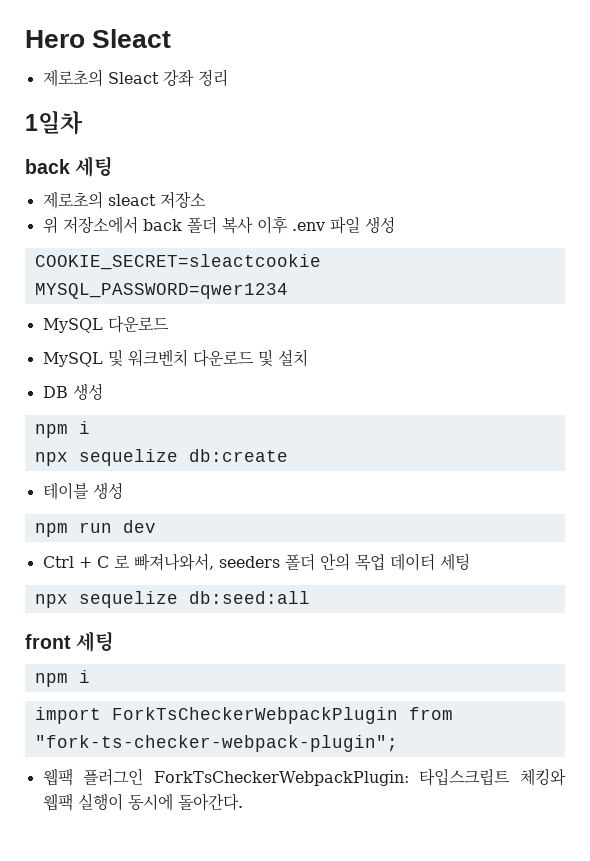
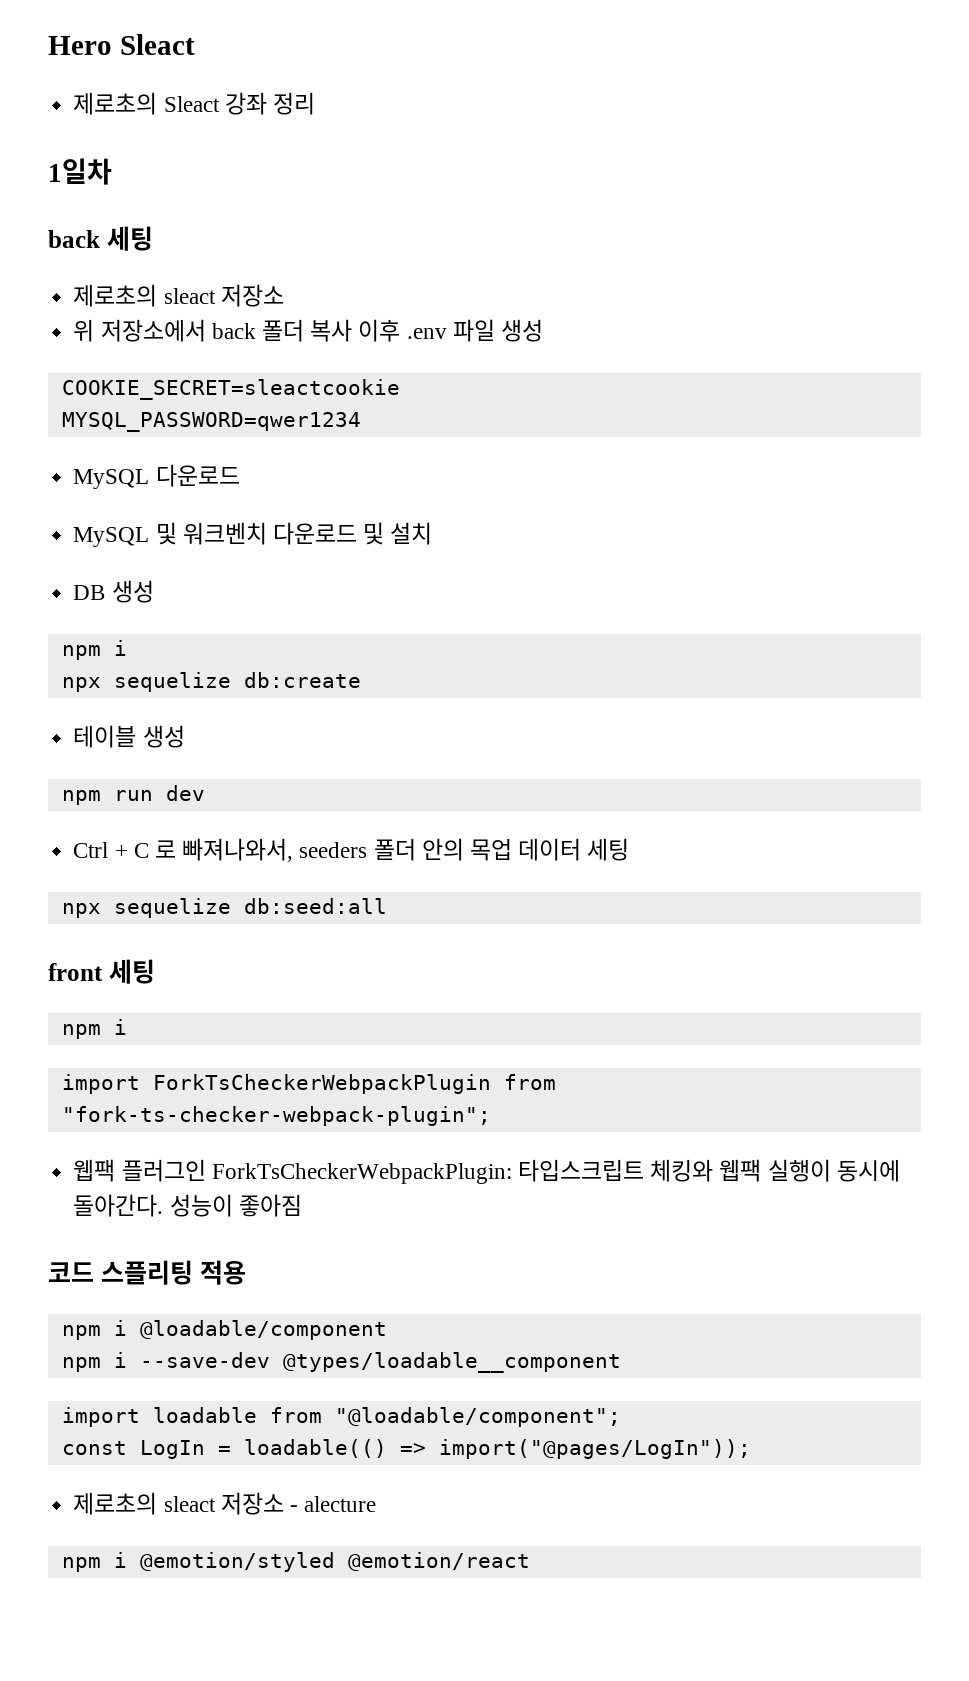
+ 성능이 좋아짐
+ 코드 스플리팅 적용
+ npm i @loadable/component
+ npm i --save-dev @types/loadable__component
+ import loadable from "@loadable/component";
+ const LogIn = loadable(() => import("@pages/LogIn"));
+ 제로초의 sleact 저장소 - alecture
+ npm i @emotion/styled @emotion/react

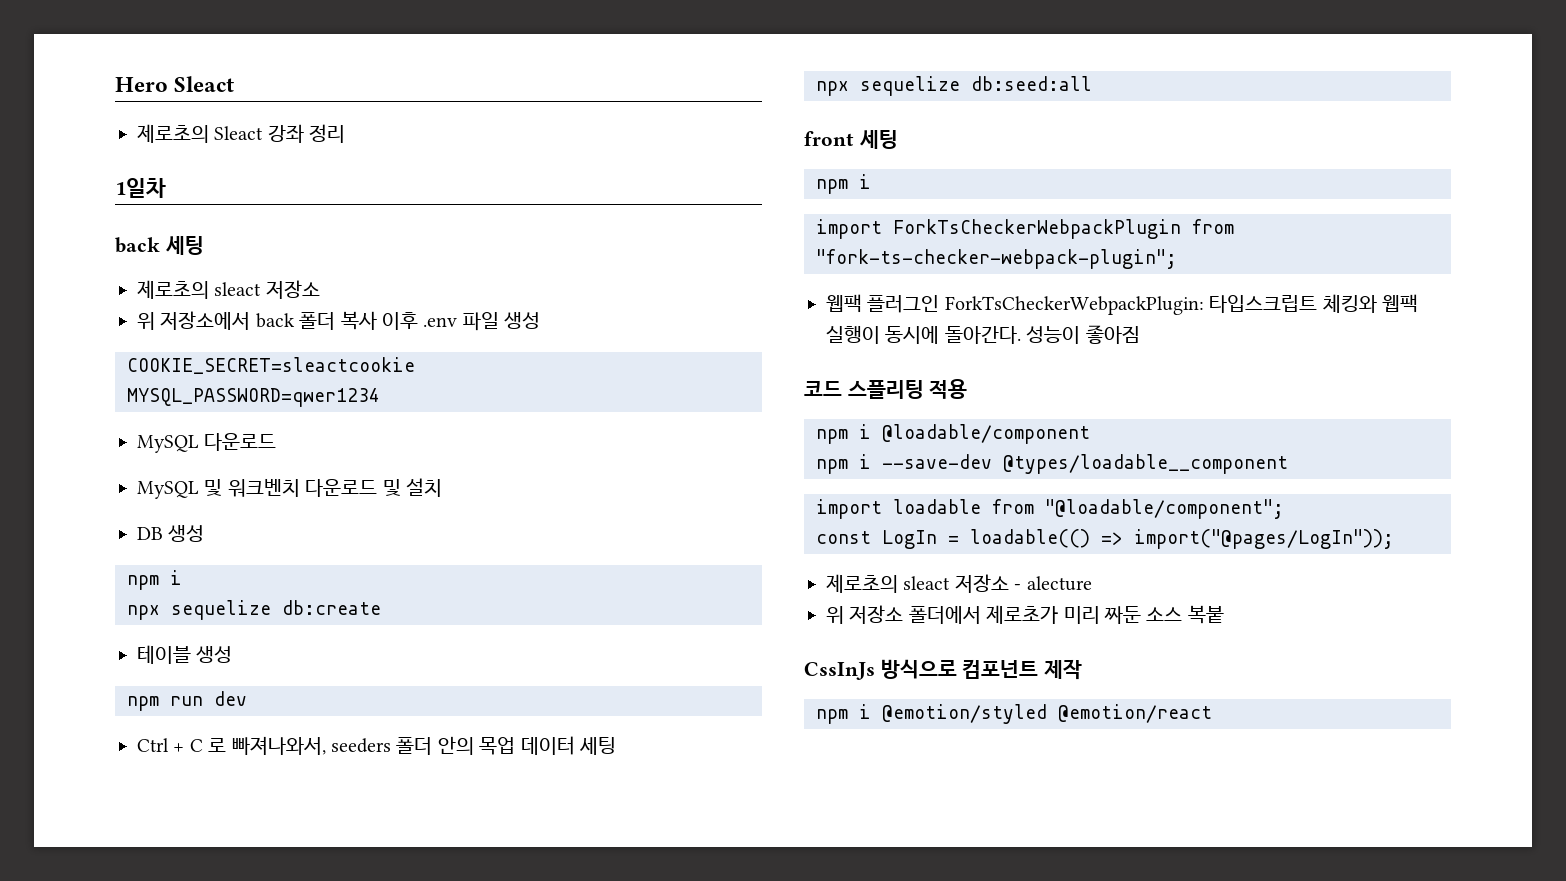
+ 위 저장소 폴더에서 제로초가 미리 짜둔 소스 복붙
+ CssInJs 방식으로 컴포넌트 제작

